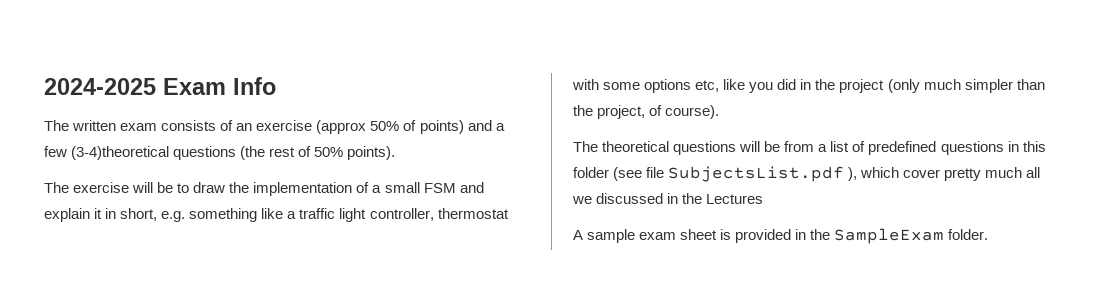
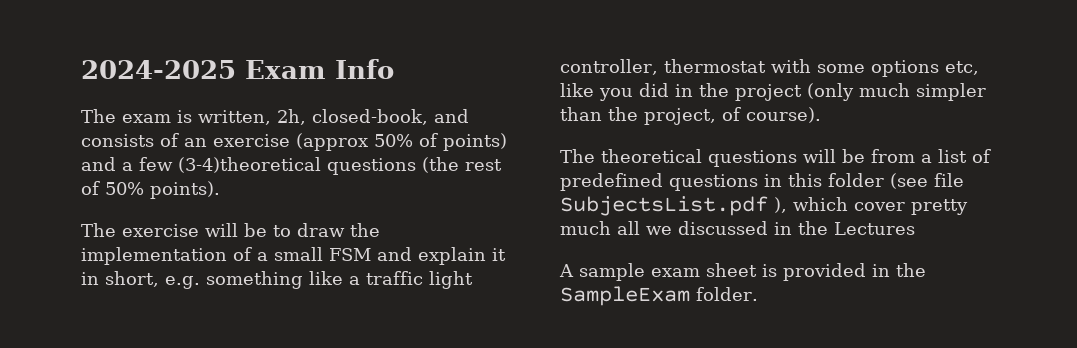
- The written exam consists of an exercise (approx 50% of points) and a few (3-4)theoretical questions (the rest of 50% points).
+ The exam is written, 2h, closed-book, and consists of an exercise (approx 50% of points) and a few (3-4)theoretical questions (the rest of 50% points).

